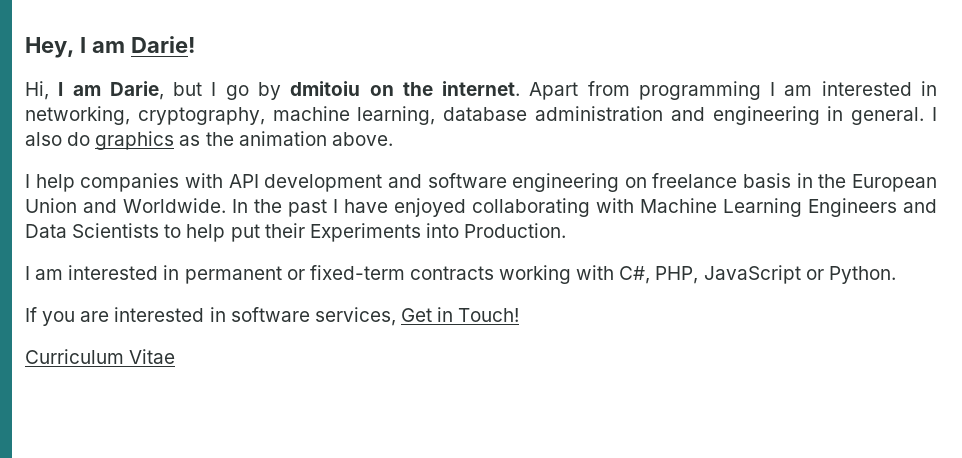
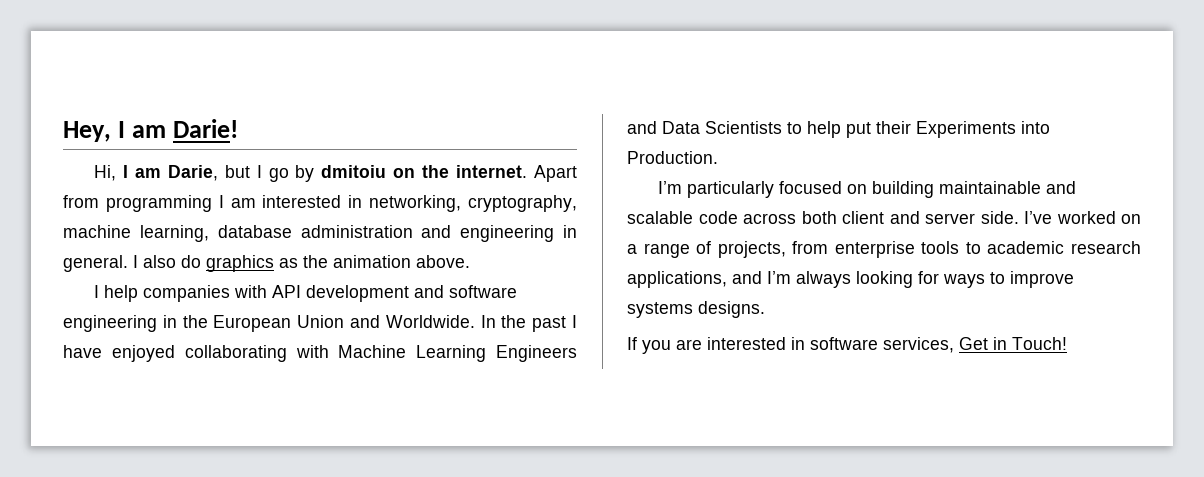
- I help companies with API development and software engineering on freelance basis in the European Union and Worldwide.
+ I help companies with API development and software engineering in the European Union and Worldwide.
- I am interested in permanent or fixed-term contracts working with C#, PHP, JavaScript or Python.
+ I’m particularly focused on building maintainable and scalable code across both client and server side. I’ve worked on a range of projects, from enterprise tools to academic research applications, and I’m always looking for ways to improve systems designs.
- Curriculum Vitae

